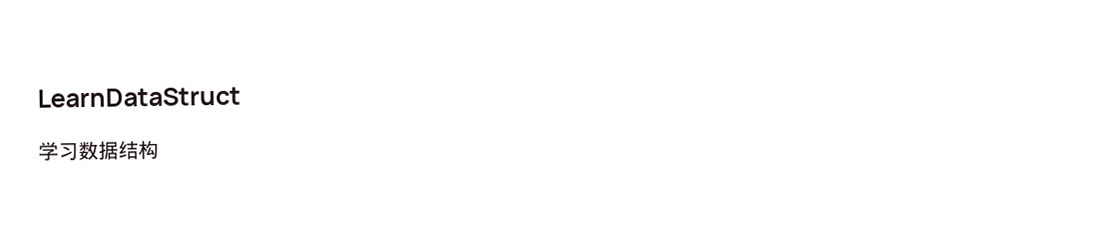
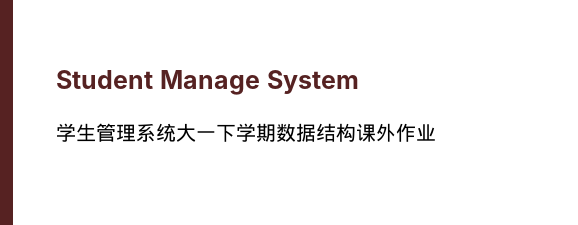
- LearnDataStruct
- 学习数据结构
+ Student Manage System
+ 学生管理系统大一下学期数据结构课外作业

